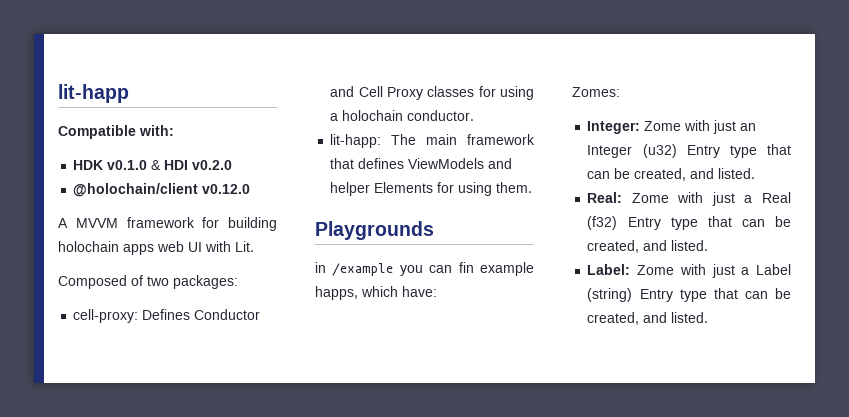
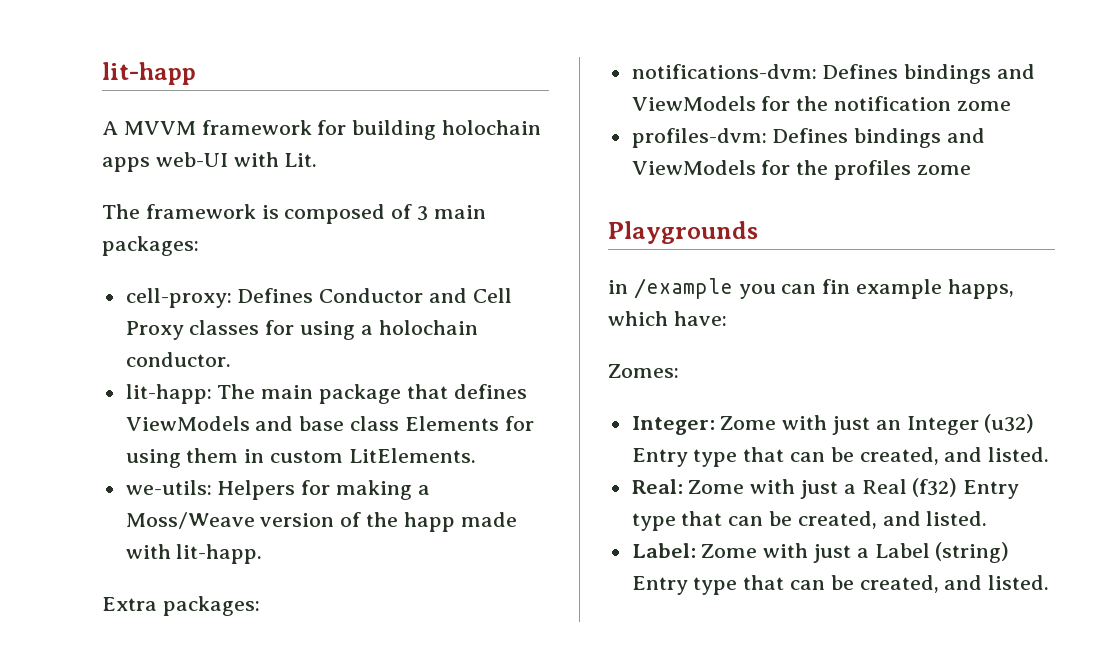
- Compatible with:
- HDK v0.1.0 & HDI v0.2.0
- @holochain/client v0.12.0
- A MVVM framework for building holochain apps web UI with Lit.
+ A MVVM framework for building holochain apps web-UI with Lit.
- Composed of two packages:
+ The framework is composed of 3 main packages:
- lit-happ: The main framework that defines ViewModels and helper Elements for using them.
+ lit-happ: The main package that defines ViewModels and base class Elements for using them in custom LitElements.
+ we-utils: Helpers for making a Moss/Weave version of the happ made with lit-happ.
+ Extra packages:
+ notifications-dvm: Defines bindings and ViewModels for the notification zome
+ profiles-dvm: Defines bindings and ViewModels for the profiles zome

